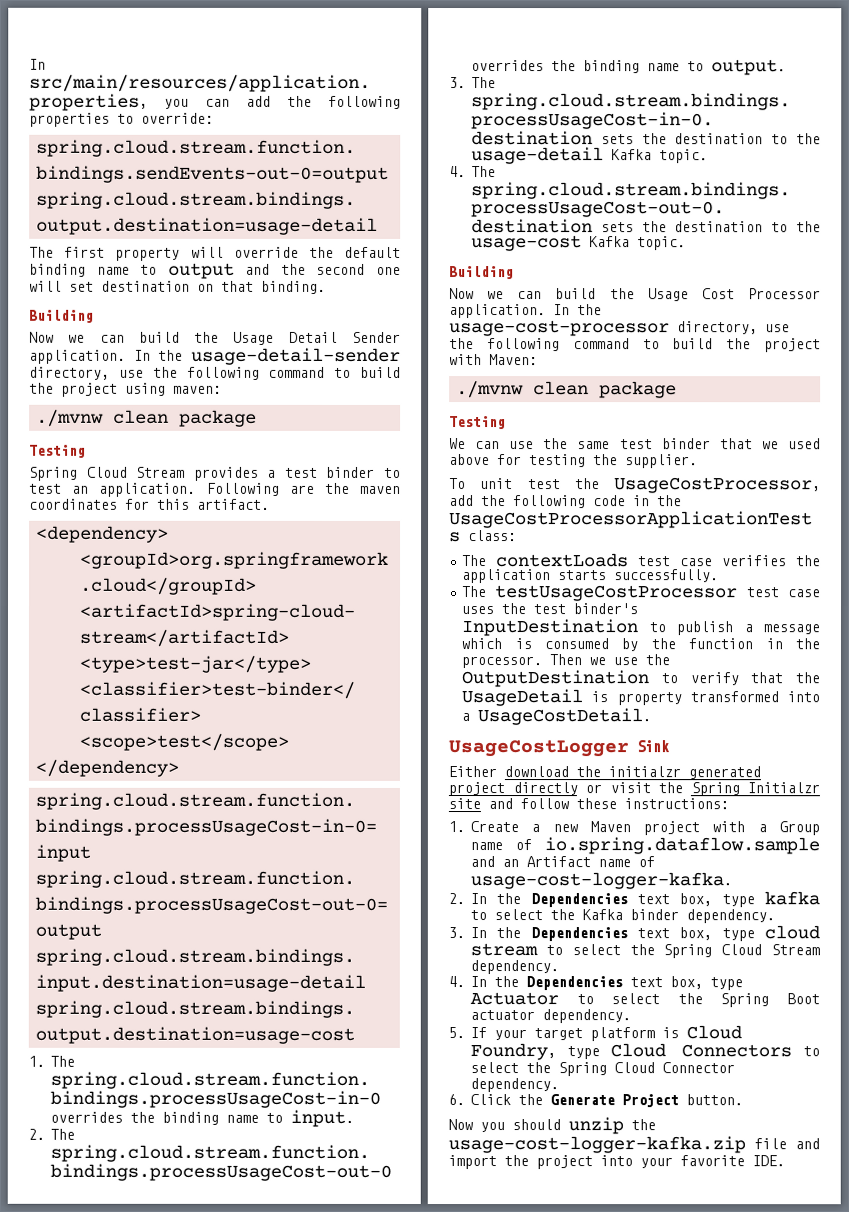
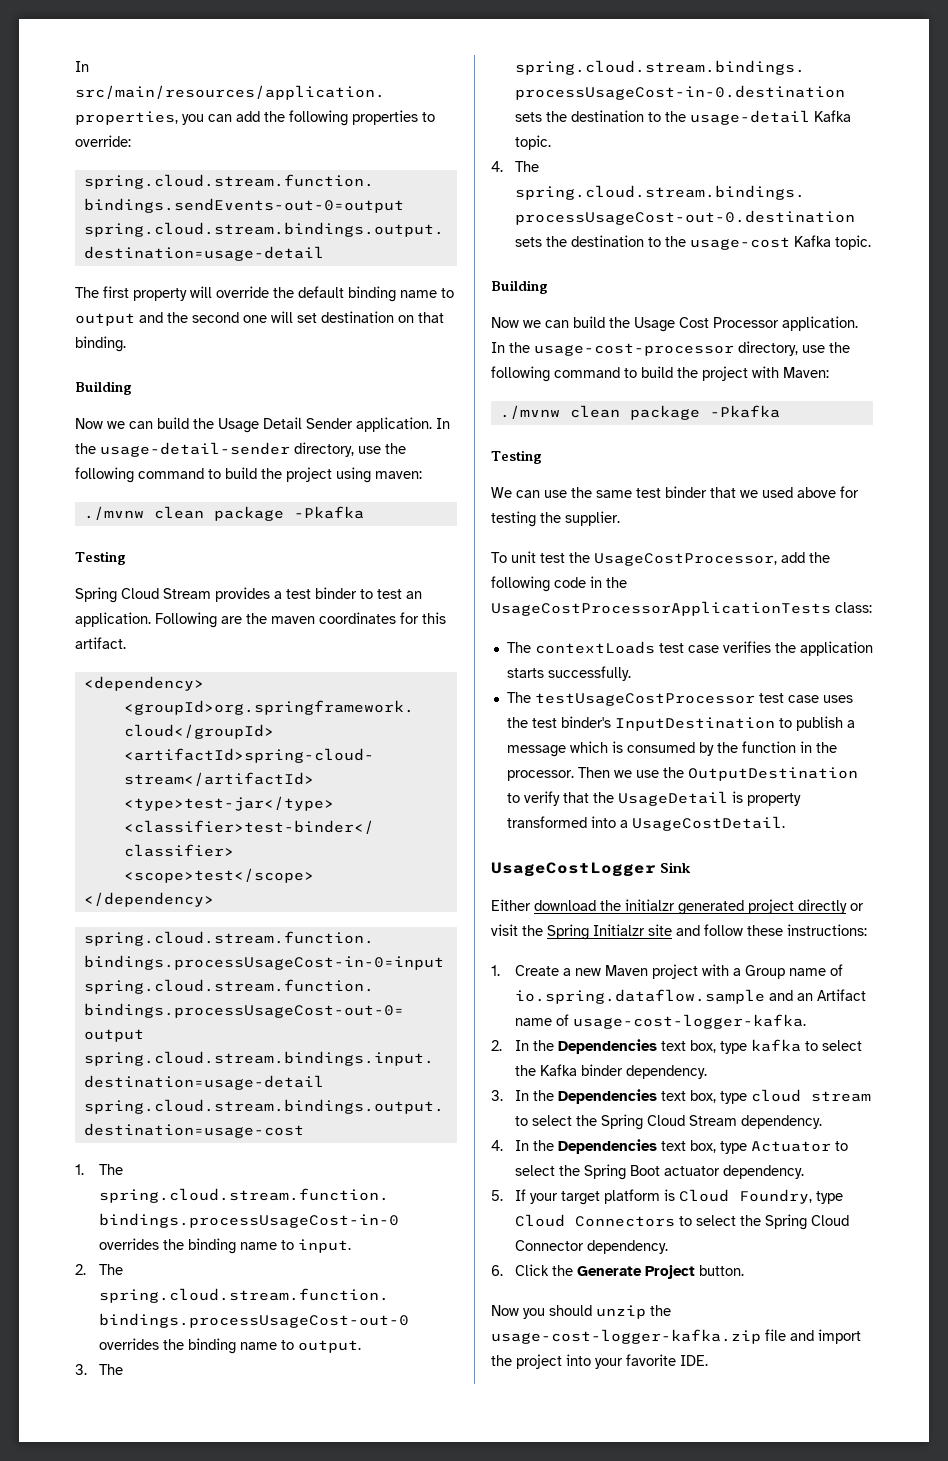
  In the usage-detail-sender directory, use the following command to build the project using maven:
- ./mvnw clean package
+ ./mvnw clean package -Pkafka
  In the usage-cost-processor directory, use the following command to build the project with Maven:
- ./mvnw clean package
+ ./mvnw clean package -Pkafka

